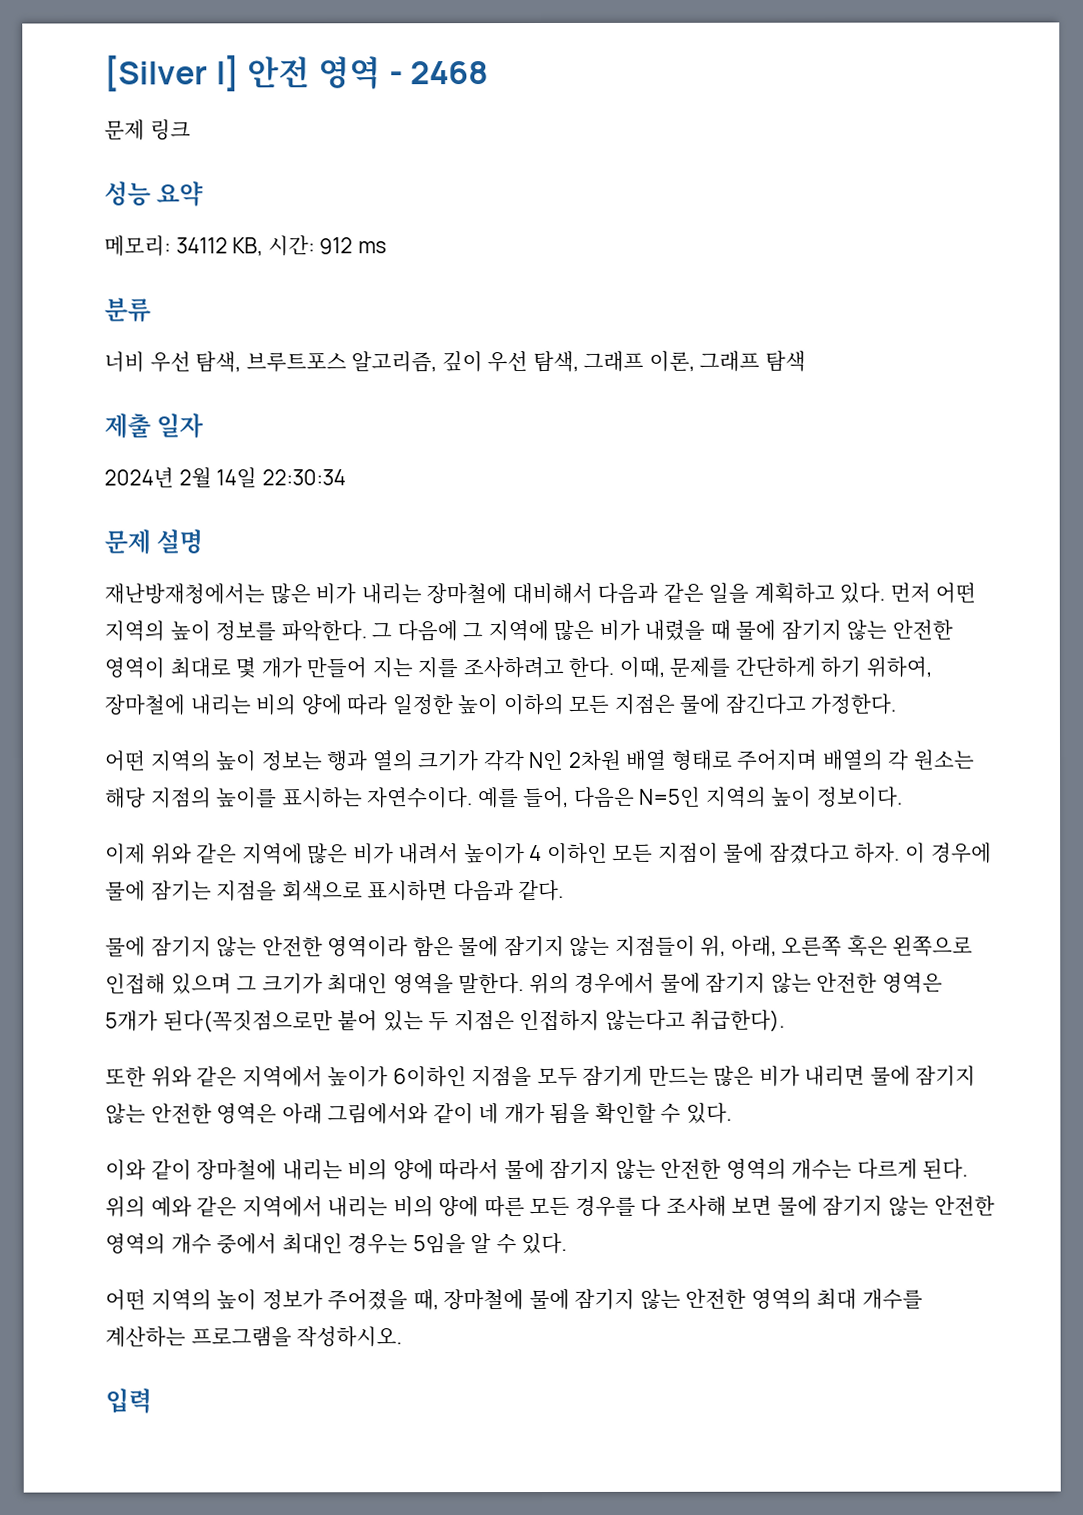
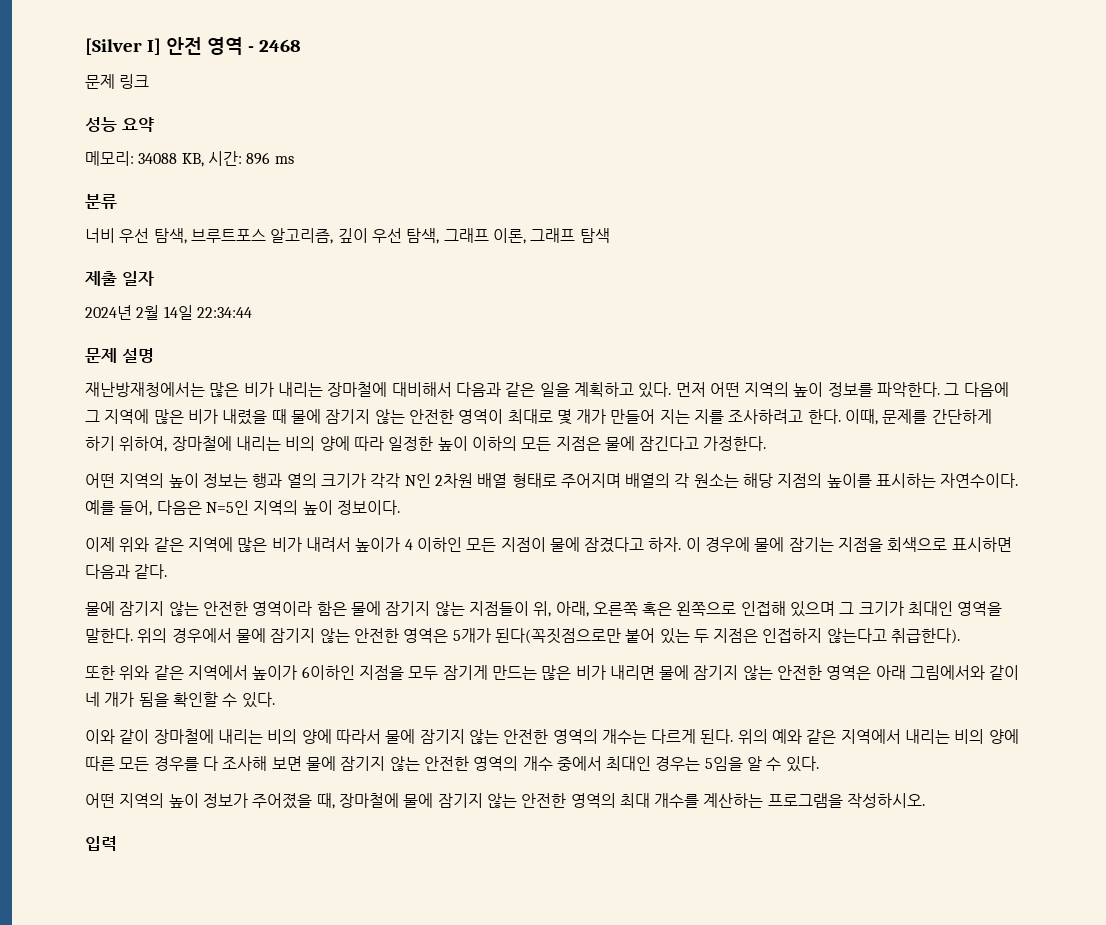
- 메모리: 34112 KB, 시간: 912 ms
+ 메모리: 34088 KB, 시간: 896 ms
- 2024년 2월 14일 22:30:34
+ 2024년 2월 14일 22:34:44

